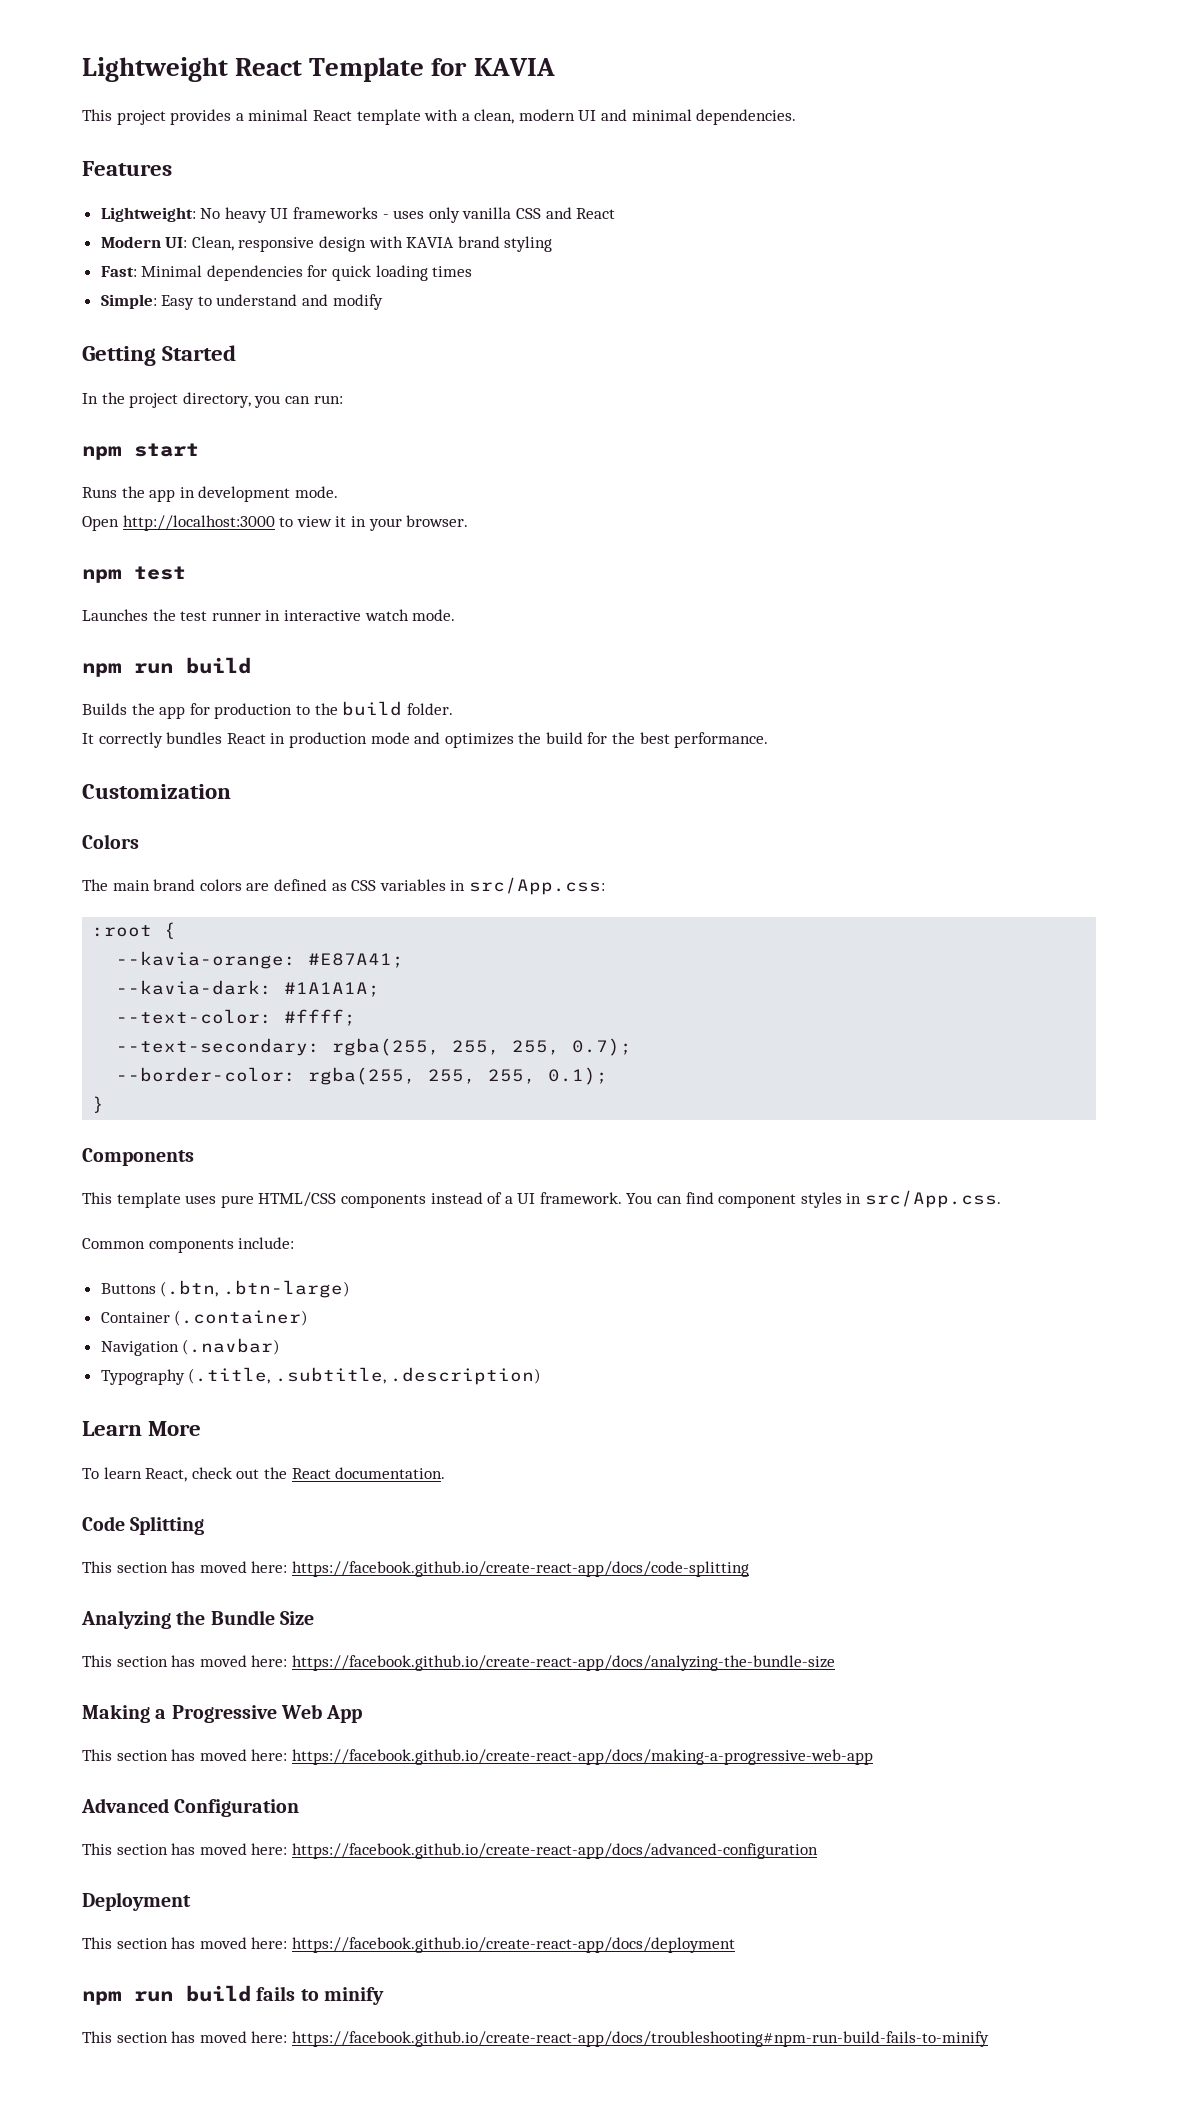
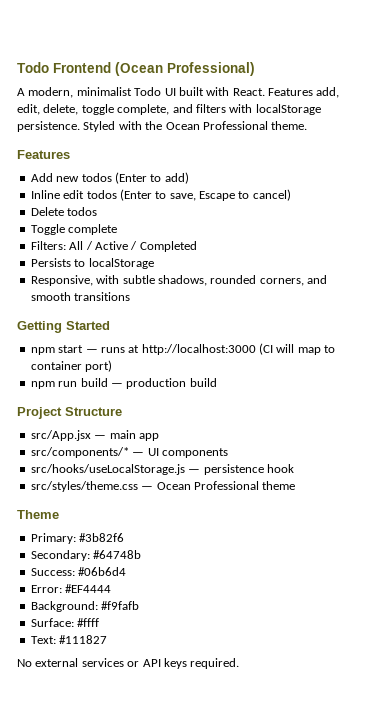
- Lightweight React Template for KAVIA
- This project provides a minimal React template with a clean, modern UI and minimal dependencies.
+ Todo Frontend (Ocean Professional)
+ A modern, minimalist Todo UI built with React. Features add, edit, delete, toggle complete, and filters with localStorage persistence. Styled with the Ocean Professional theme.
  Features
- Lightweight: No heavy UI frameworks - uses only vanilla CSS and React
- Modern UI: Clean, responsive design with KAVIA brand styling
- Fast: Minimal dependencies for quick loading times
- Simple: Easy to understand and modify
+ Add new todos (Enter to add)
+ Inline edit todos (Enter to save, Escape to cancel)
+ Delete todos
+ Toggle complete
+ Filters: All / Active / Completed
+ Persists to localStorage
+ Responsive, with subtle shadows, rounded corners, and smooth transitions
  Getting Started
- In the project directory, you can run:
- npm start
- Runs the app in development mode.
- Open http://localhost:3000 to view it in your browser.
- npm test
- Launches the test runner in interactive watch mode.
- npm run build
- Builds the app for production to the build folder.
- It correctly bundles React in production mode and optimizes the build for the best performance.
- Customization
- Colors
- The main brand colors are defined as CSS variables in src/App.css:
- :root {
- --kavia-orange: #E87A41;
- --kavia-dark: #1A1A1A;
- --text-color: #ffff;
- --text-secondary: rgba(255, 255, 255, 0.7);
- --border-color: rgba(255, 255, 255, 0.1);
- }
- Components
- This template uses pure HTML/CSS components instead of a UI framework. You can find component styles in src/App.css.
- Common components include:
- Buttons (.btn, .btn-large)
- Container (.container)
- Navigation (.navbar)
- Typography (.title, .subtitle, .description)
- Learn More
- To learn React, check out the React documentation.
- Code Splitting
- This section has moved here: https://facebook.github.io/create-react-app/docs/code-splitting
- Analyzing the Bundle Size
- This section has moved here: https://facebook.github.io/create-react-app/docs/analyzing-the-bundle-size
- Making a Progressive Web App
- This section has moved here: https://facebook.github.io/create-react-app/docs/making-a-progressive-web-app
- Advanced Configuration
- This section has moved here: https://facebook.github.io/create-react-app/docs/advanced-configuration
- Deployment
- This section has moved here: https://facebook.github.io/create-react-app/docs/deployment
- npm run build fails to minify
- This section has moved here: https://facebook.github.io/create-react-app/docs/troubleshooting#npm-run-build-fails-to-minify
+ npm start — runs at http://localhost:3000 (CI will map to container port)
+ npm run build — production build
+ Project Structure
+ src/App.jsx — main app
+ src/components/* — UI components
+ src/hooks/useLocalStorage.js — persistence hook
+ src/styles/theme.css — Ocean Professional theme
+ Theme
+ Primary: #3b82f6
+ Secondary: #64748b
+ Success: #06b6d4
+ Error: #EF4444
+ Background: #f9fafb
+ Surface: #ffff
+ Text: #111827
+ No external services or API keys required.

